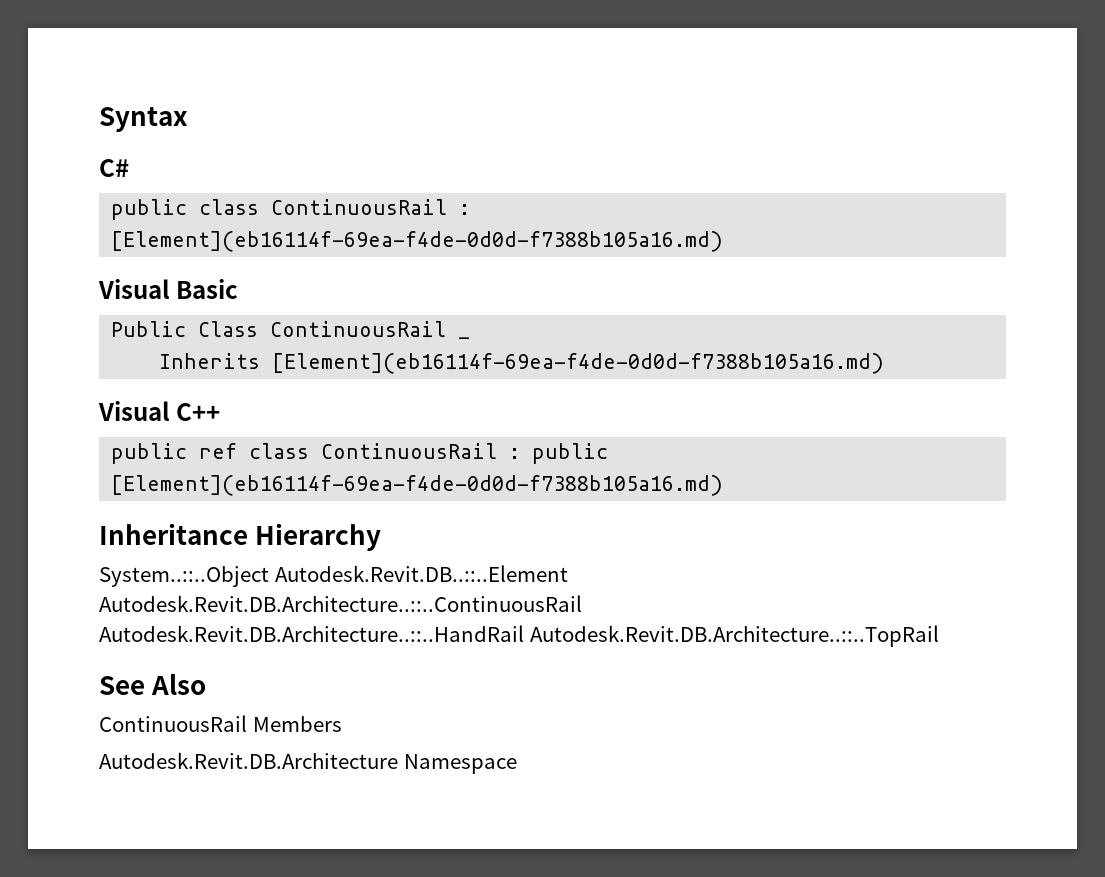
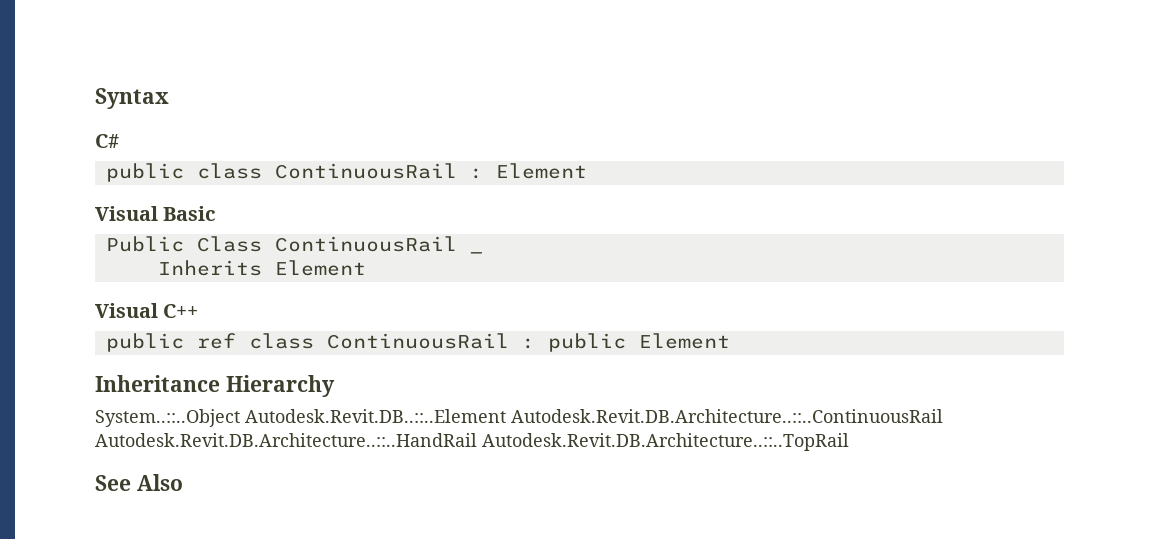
- public class ContinuousRail : [Element](eb16114f-69ea-f4de-0d0d-f7388b105a16.md)
+ public class ContinuousRail : Element
- Inherits [Element](eb16114f-69ea-f4de-0d0d-f7388b105a16.md)
+ Inherits Element
- public ref class ContinuousRail : public [Element](eb16114f-69ea-f4de-0d0d-f7388b105a16.md)
+ public ref class ContinuousRail : public Element
- ContinuousRail Members
- Autodesk.Revit.DB.Architecture Namespace

